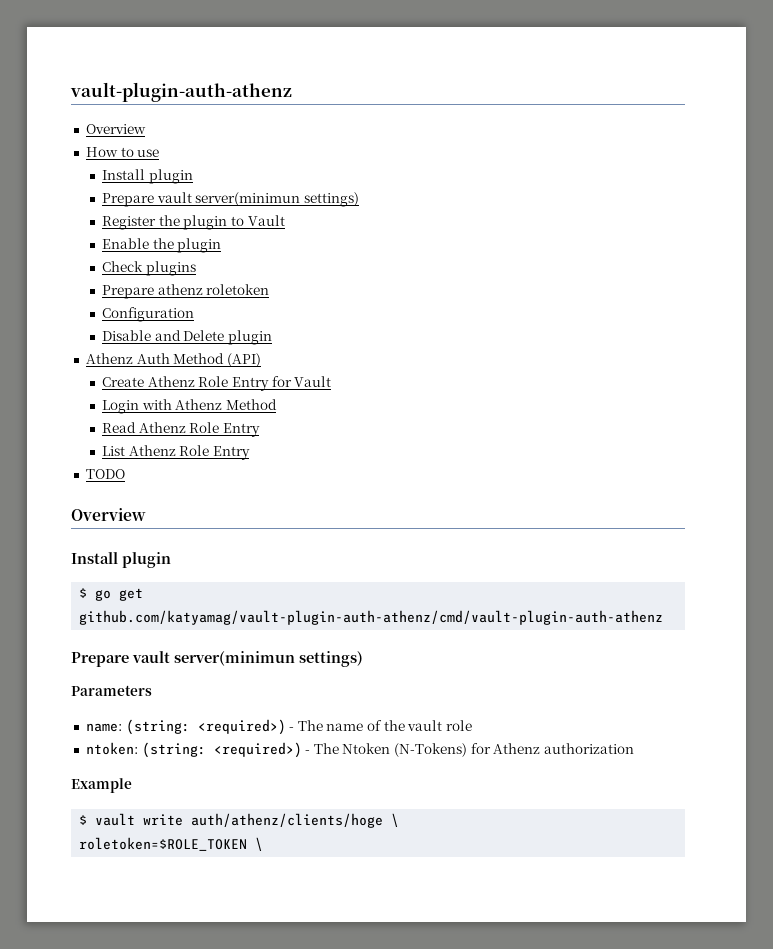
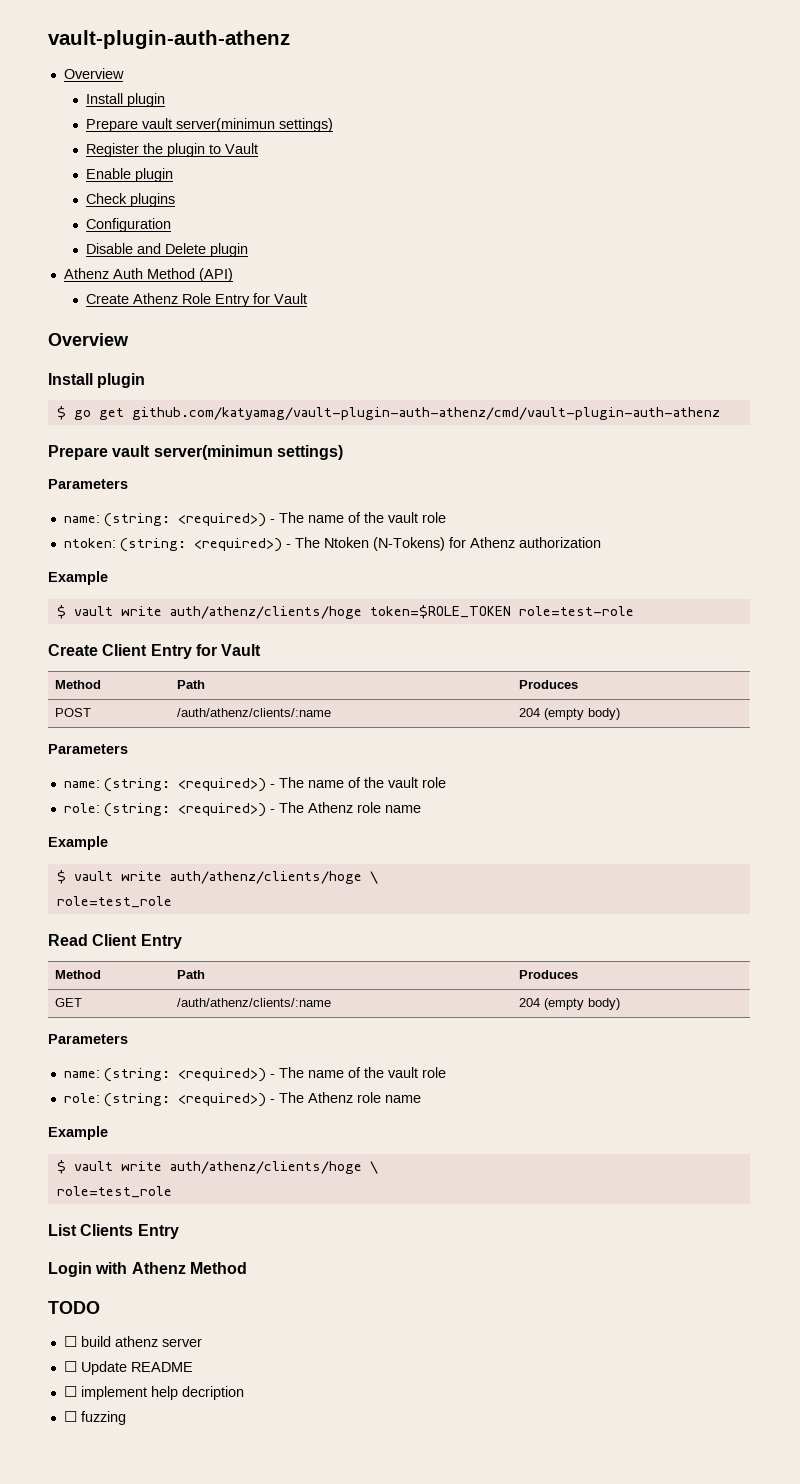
- How to use
- Enable the plugin
+ Enable plugin
- Prepare athenz roletoken
- Login with Athenz Method
- Read Athenz Role Entry
- List Athenz Role Entry
- TODO
+ $ vault write auth/athenz/clients/hoge token=$ROLE_TOKEN role=test-role
+ Create Client Entry for Vault
+ Method | Path | Produces
+ POST | /auth/athenz/clients/:name | 204 (empty body)
+ Parameters
+ name: (string: <required>) - The name of the vault role
+ role: (string: <required>) - The Athenz role name
+ Example
  $ vault write auth/athenz/clients/hoge \
- roletoken=$ROLE_TOKEN \
+ role=test_role
+ Read Client Entry
+ Method | Path | Produces
+ GET | /auth/athenz/clients/:name | 204 (empty body)
+ Parameters
+ name: (string: <required>) - The name of the vault role
+ role: (string: <required>) - The Athenz role name
+ Example
+ $ vault write auth/athenz/clients/hoge \
+ role=test_role
+ List Clients Entry
+ Login with Athenz Method
+ TODO
+ ☐ build athenz server
+ ☐ Update README
+ ☐ implement help decription
+ ☐ fuzzing

